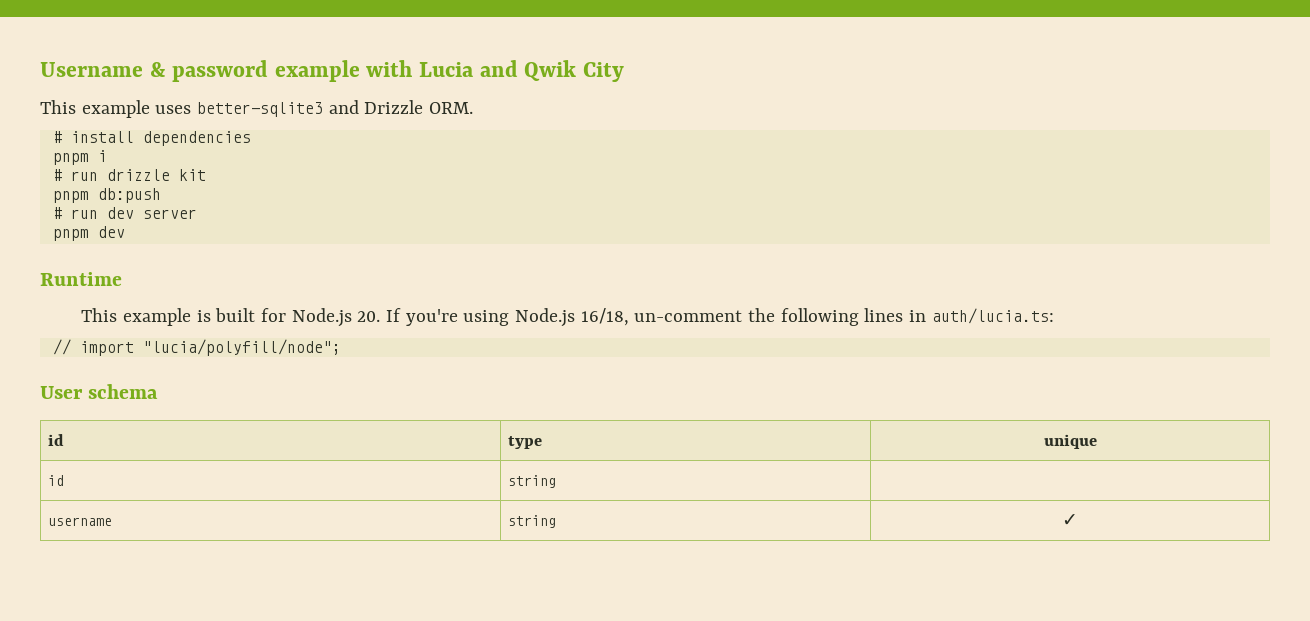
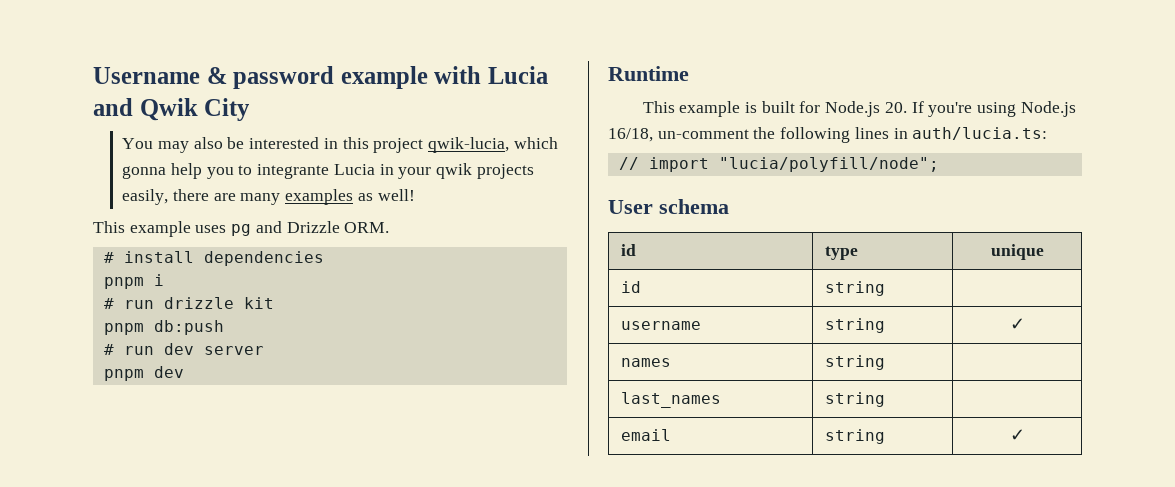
+ You may also be interested in this project qwik-lucia, which gonna help you to integrante Lucia in your qwik projects easily, there are many examples as well!
- This example uses better-sqlite3 and Drizzle ORM.
+ This example uses pg and Drizzle ORM.
+ names | string |
+ last_names | string |
+ email | string | ✓

